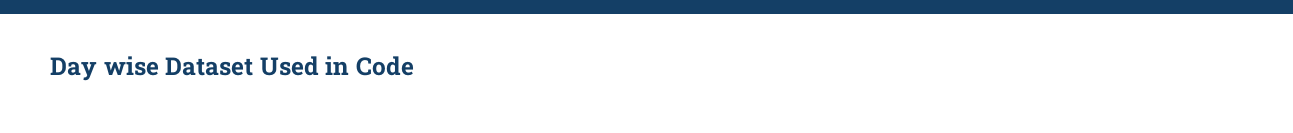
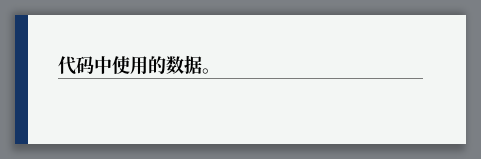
- Day wise Dataset Used in Code
+ 代码中使用的数据。

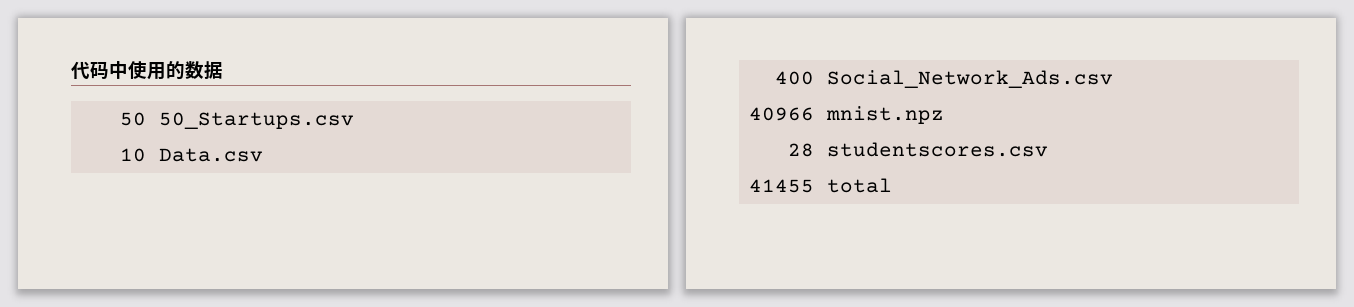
- 代码中使用的数据。
+ 代码中使用的数据
+ 50 50_Startups.csv
+ 10 Data.csv
+ 400 Social_Network_Ads.csv
+ 40966 mnist.npz
+ 28 studentscores.csv
+ 41455 total

